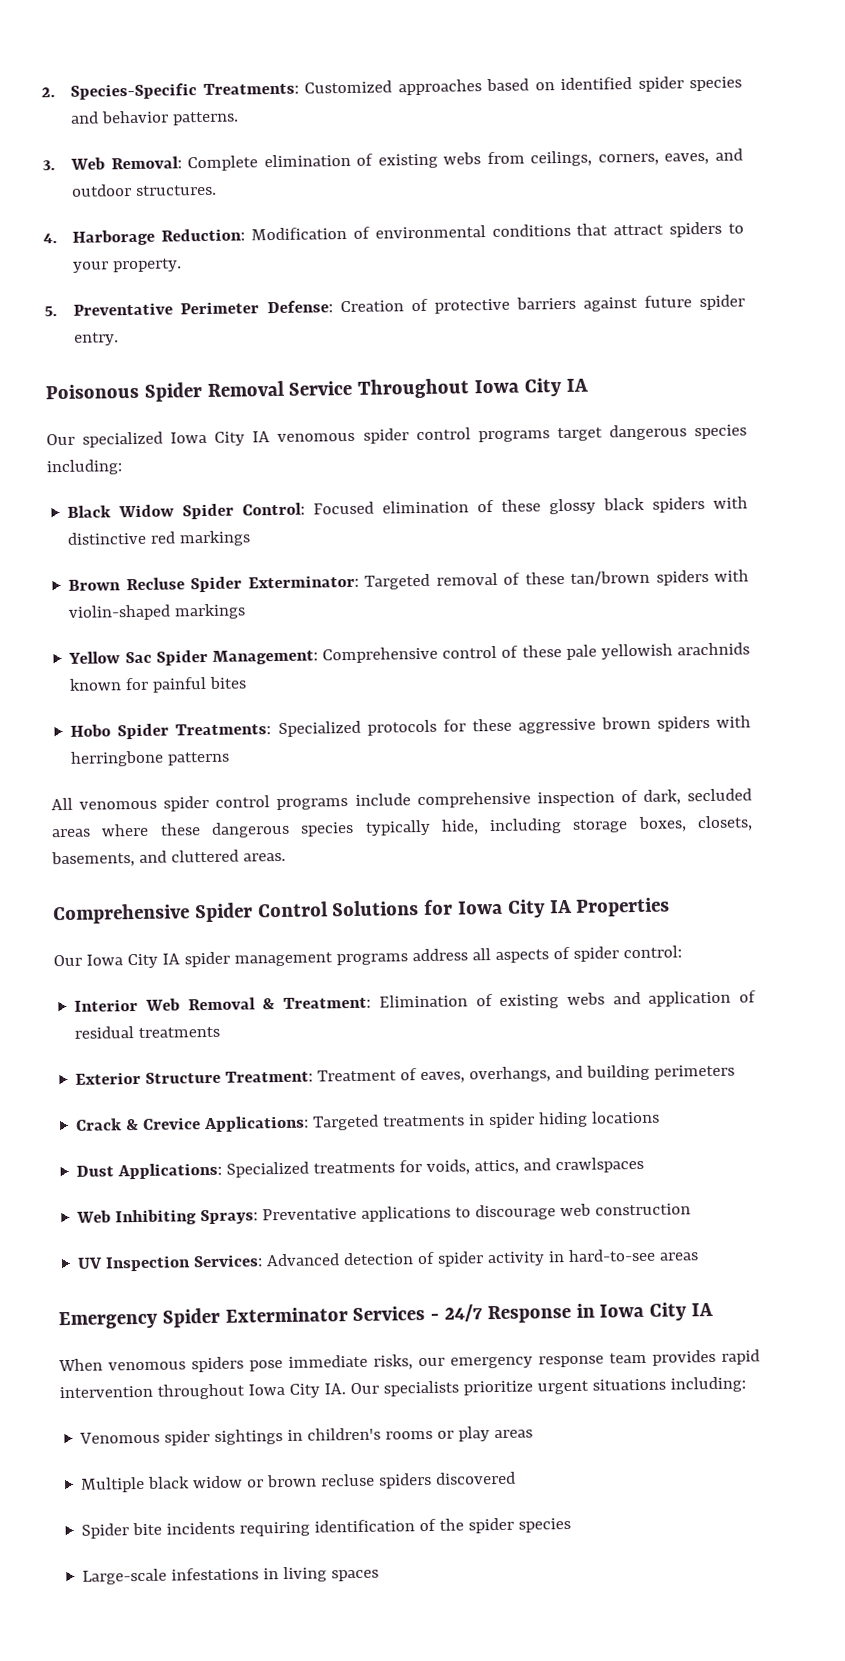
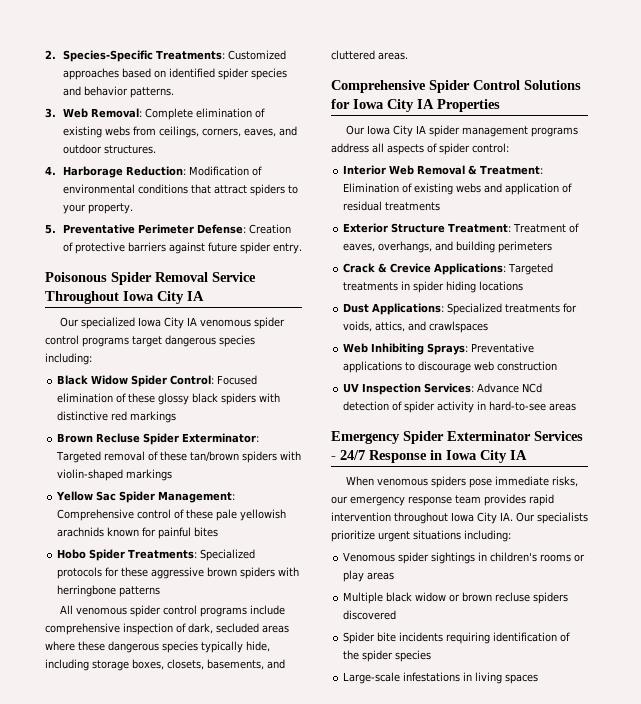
- UV Inspection Services: Advanced detection of spider activity in hard-to-see areas
+ UV Inspection Services: Advance NCd detection of spider activity in hard-to-see areas

